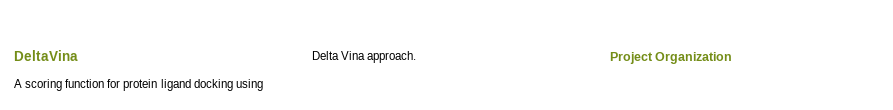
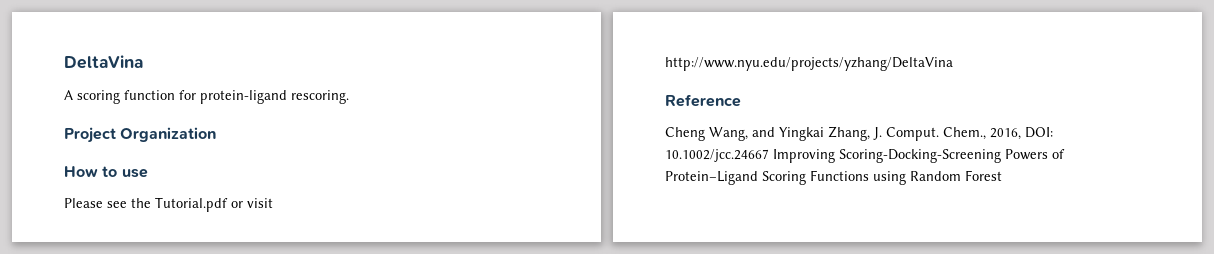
- A scoring function for protein ligand docking using Delta Vina approach.
+ A scoring function for protein-ligand rescoring.
  Project Organization
+ How to use
+ Please see the Tutorial.pdf or visit http://www.nyu.edu/projects/yzhang/DeltaVina
+ Reference
+ Cheng Wang, and Yingkai Zhang, J. Comput. Chem., 2016, DOI: 10.1002/jcc.24667 Improving Scoring-Docking-Screening Powers of Protein–Ligand Scoring Functions using Random Forest

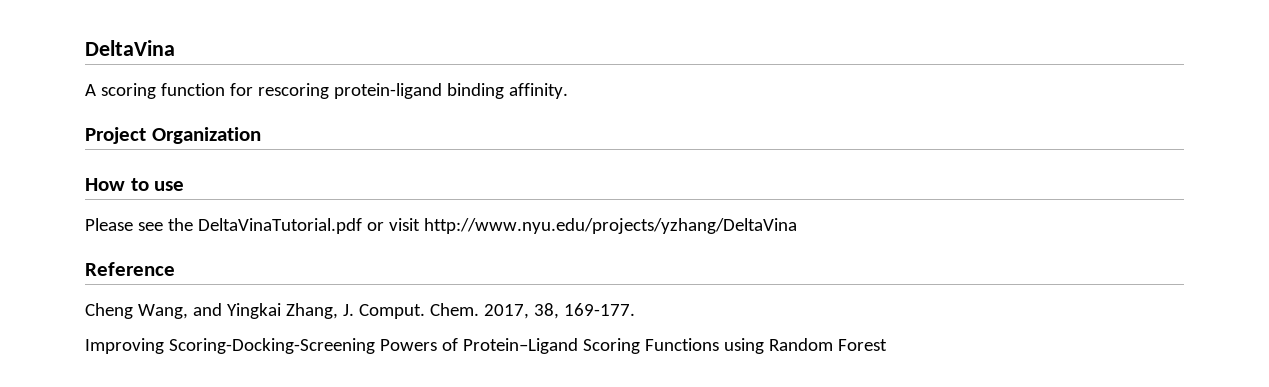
- A scoring function for protein-ligand rescoring.
+ A scoring function for rescoring protein-ligand binding affinity.
- Please see the Tutorial.pdf or visit http://www.nyu.edu/projects/yzhang/DeltaVina
+ Please see the DeltaVinaTutorial.pdf or visit http://www.nyu.edu/projects/yzhang/DeltaVina
- Chem., 2016, DOI: 10.1002/jcc.24667 Improving Scoring-Docking-Screening Powers of Protein–Ligand Scoring Functions using Random Forest
+ Chem. 2017, 38, 169-177.
+ Improving Scoring-Docking-Screening Powers of Protein–Ligand Scoring Functions using Random Forest

